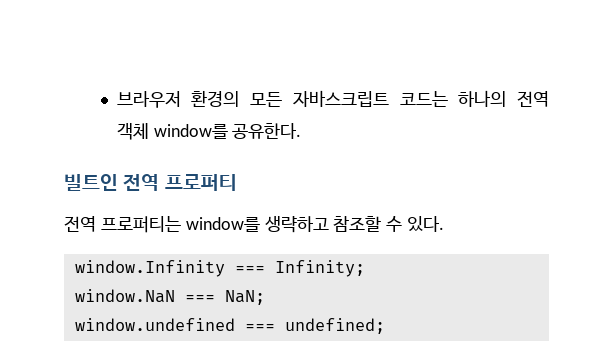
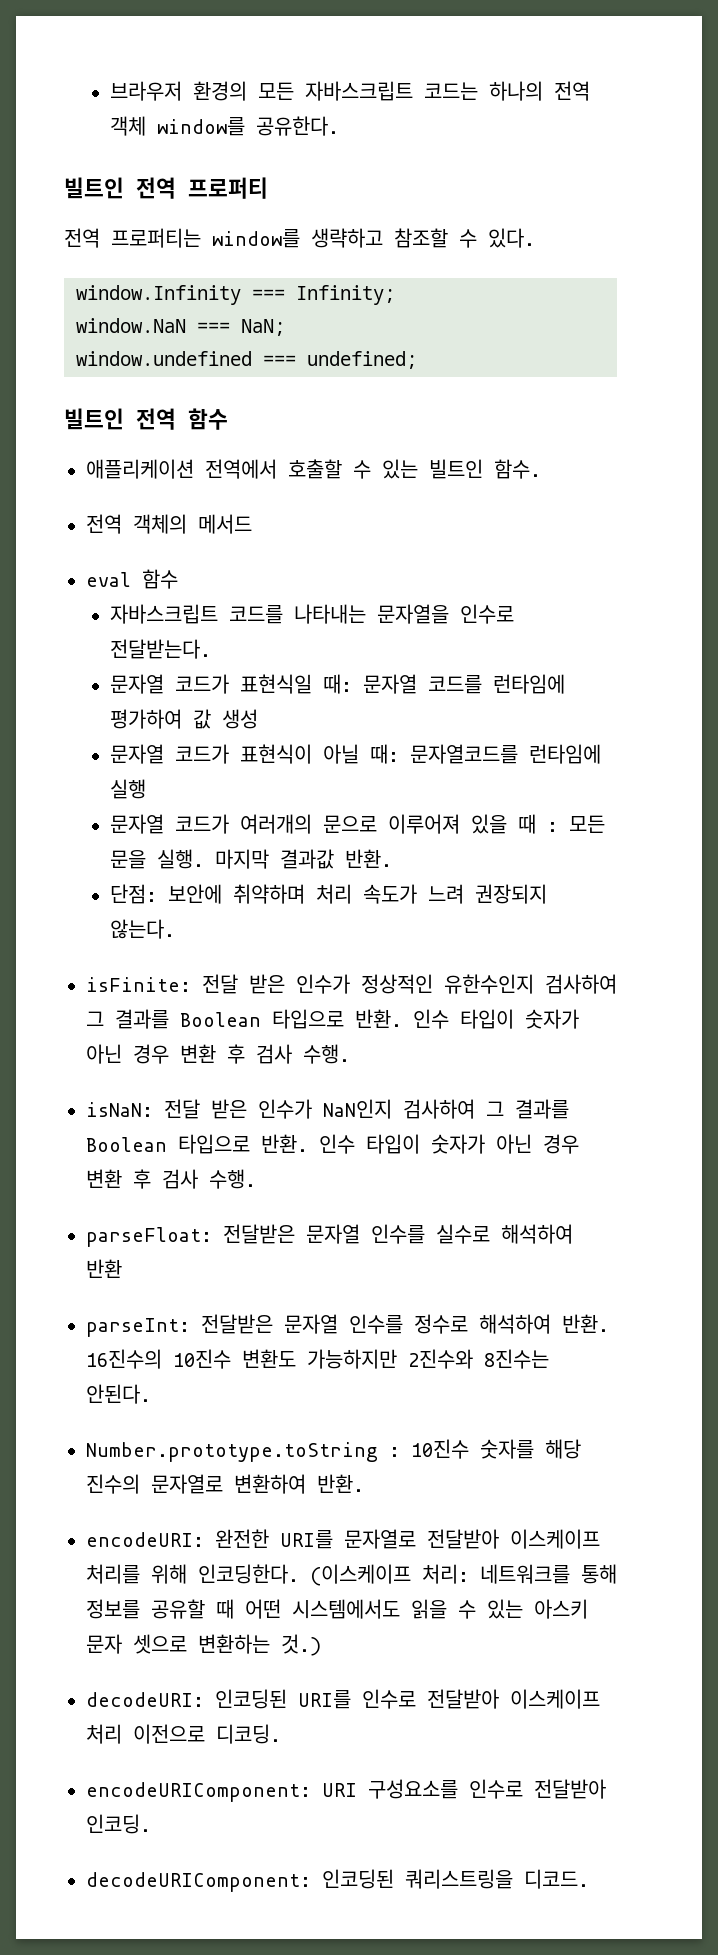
+ 빌트인 전역 함수
+ 애플리케이션 전역에서 호출할 수 있는 빌트인 함수.
+ 전역 객체의 메서드
+ eval 함수
+ 자바스크립트 코드를 나타내는 문자열을 인수로 전달받는다.
+ 문자열 코드가 표현식일 때: 문자열 코드를 런타임에 평가하여 값 생성
+ 문자열 코드가 표현식이 아닐 때: 문자열코드를 런타임에 실행
+ 문자열 코드가 여러개의 문으로 이루어져 있을 때 : 모든 문을 실행. 마지막 결과값 반환.
+ 단점: 보안에 취약하며 처리 속도가 느려 권장되지 않는다.
+ isFinite: 전달 받은 인수가 정상적인 유한수인지 검사하여 그 결과를 Boolean 타입으로 반환. 인수 타입이 숫자가 아닌 경우 변환 후 검사 수행.
+ isNaN: 전달 받은 인수가 NaN인지 검사하여 그 결과를 Boolean 타입으로 반환. 인수 타입이 숫자가 아닌 경우 변환 후 검사 수행.
+ parseFloat: 전달받은 문자열 인수를 실수로 해석하여 반환
+ parseInt: 전달받은 문자열 인수를 정수로 해석하여 반환. 16진수의 10진수 변환도 가능하지만 2진수와 8진수는 안된다.
+ Number.prototype.toString : 10진수 숫자를 해당 진수의 문자열로 변환하여 반환.
+ encodeURI: 완전한 URI를 문자열로 전달받아 이스케이프 처리를 위해 인코딩한다. (이스케이프 처리: 네트워크를 통해 정보를 공유할 때 어떤 시스템에서도 읽을 수 있는 아스키 문자 셋으로 변환하는 것.)
+ decodeURI: 인코딩된 URI를 인수로 전달받아 이스케이프 처리 이전으로 디코딩.
+ encodeURIComponent: URI 구성요소를 인수로 전달받아 인코딩.
+ decodeURIComponent: 인코딩된 쿼리스트링을 디코드.

